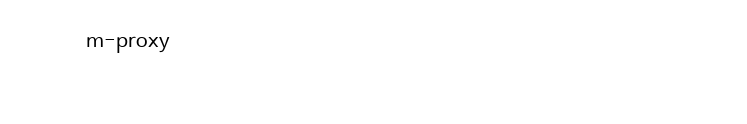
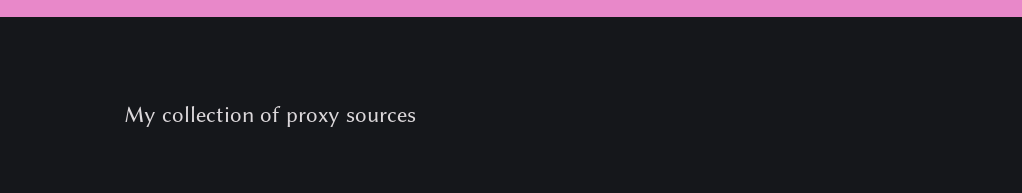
- m-proxy
+ My collection of proxy sources

